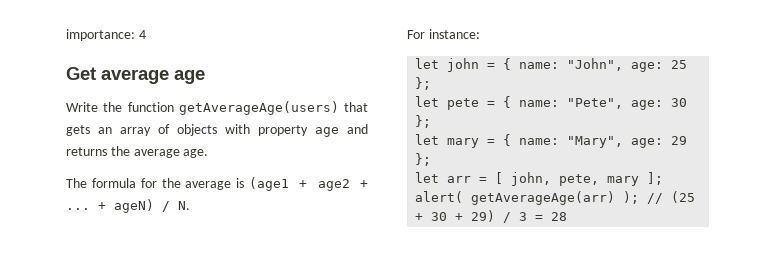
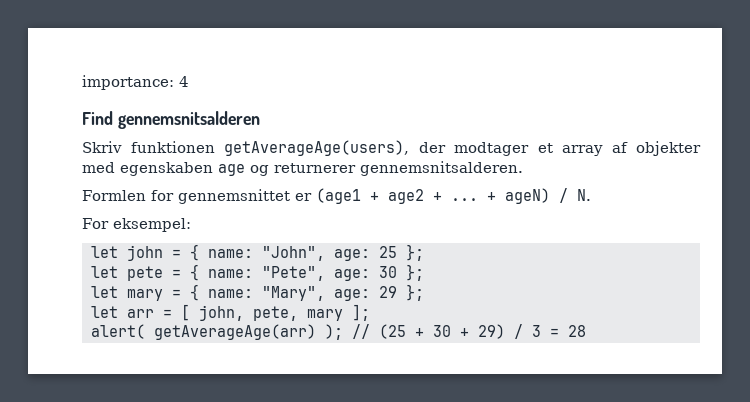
- Get average age
- Write the function getAverageAge(users) that gets an array of objects with property age and returns the average age.
- The formula for the average is (age1 + age2 + ...
+ Find gennemsnitsalderen
+ Skriv funktionen getAverageAge(users), der modtager et array af objekter med egenskaben age og returnerer gennemsnitsalderen.
+ Formlen for gennemsnittet er (age1 + age2 + ...
- For instance:
+ For eksempel:

